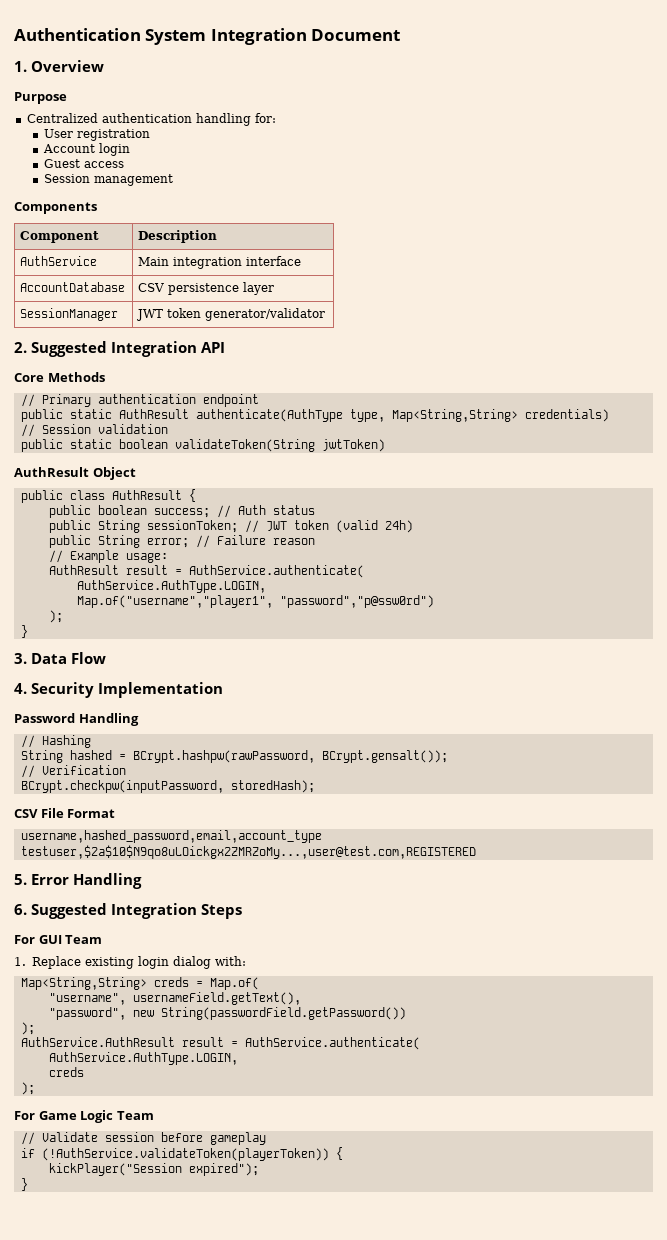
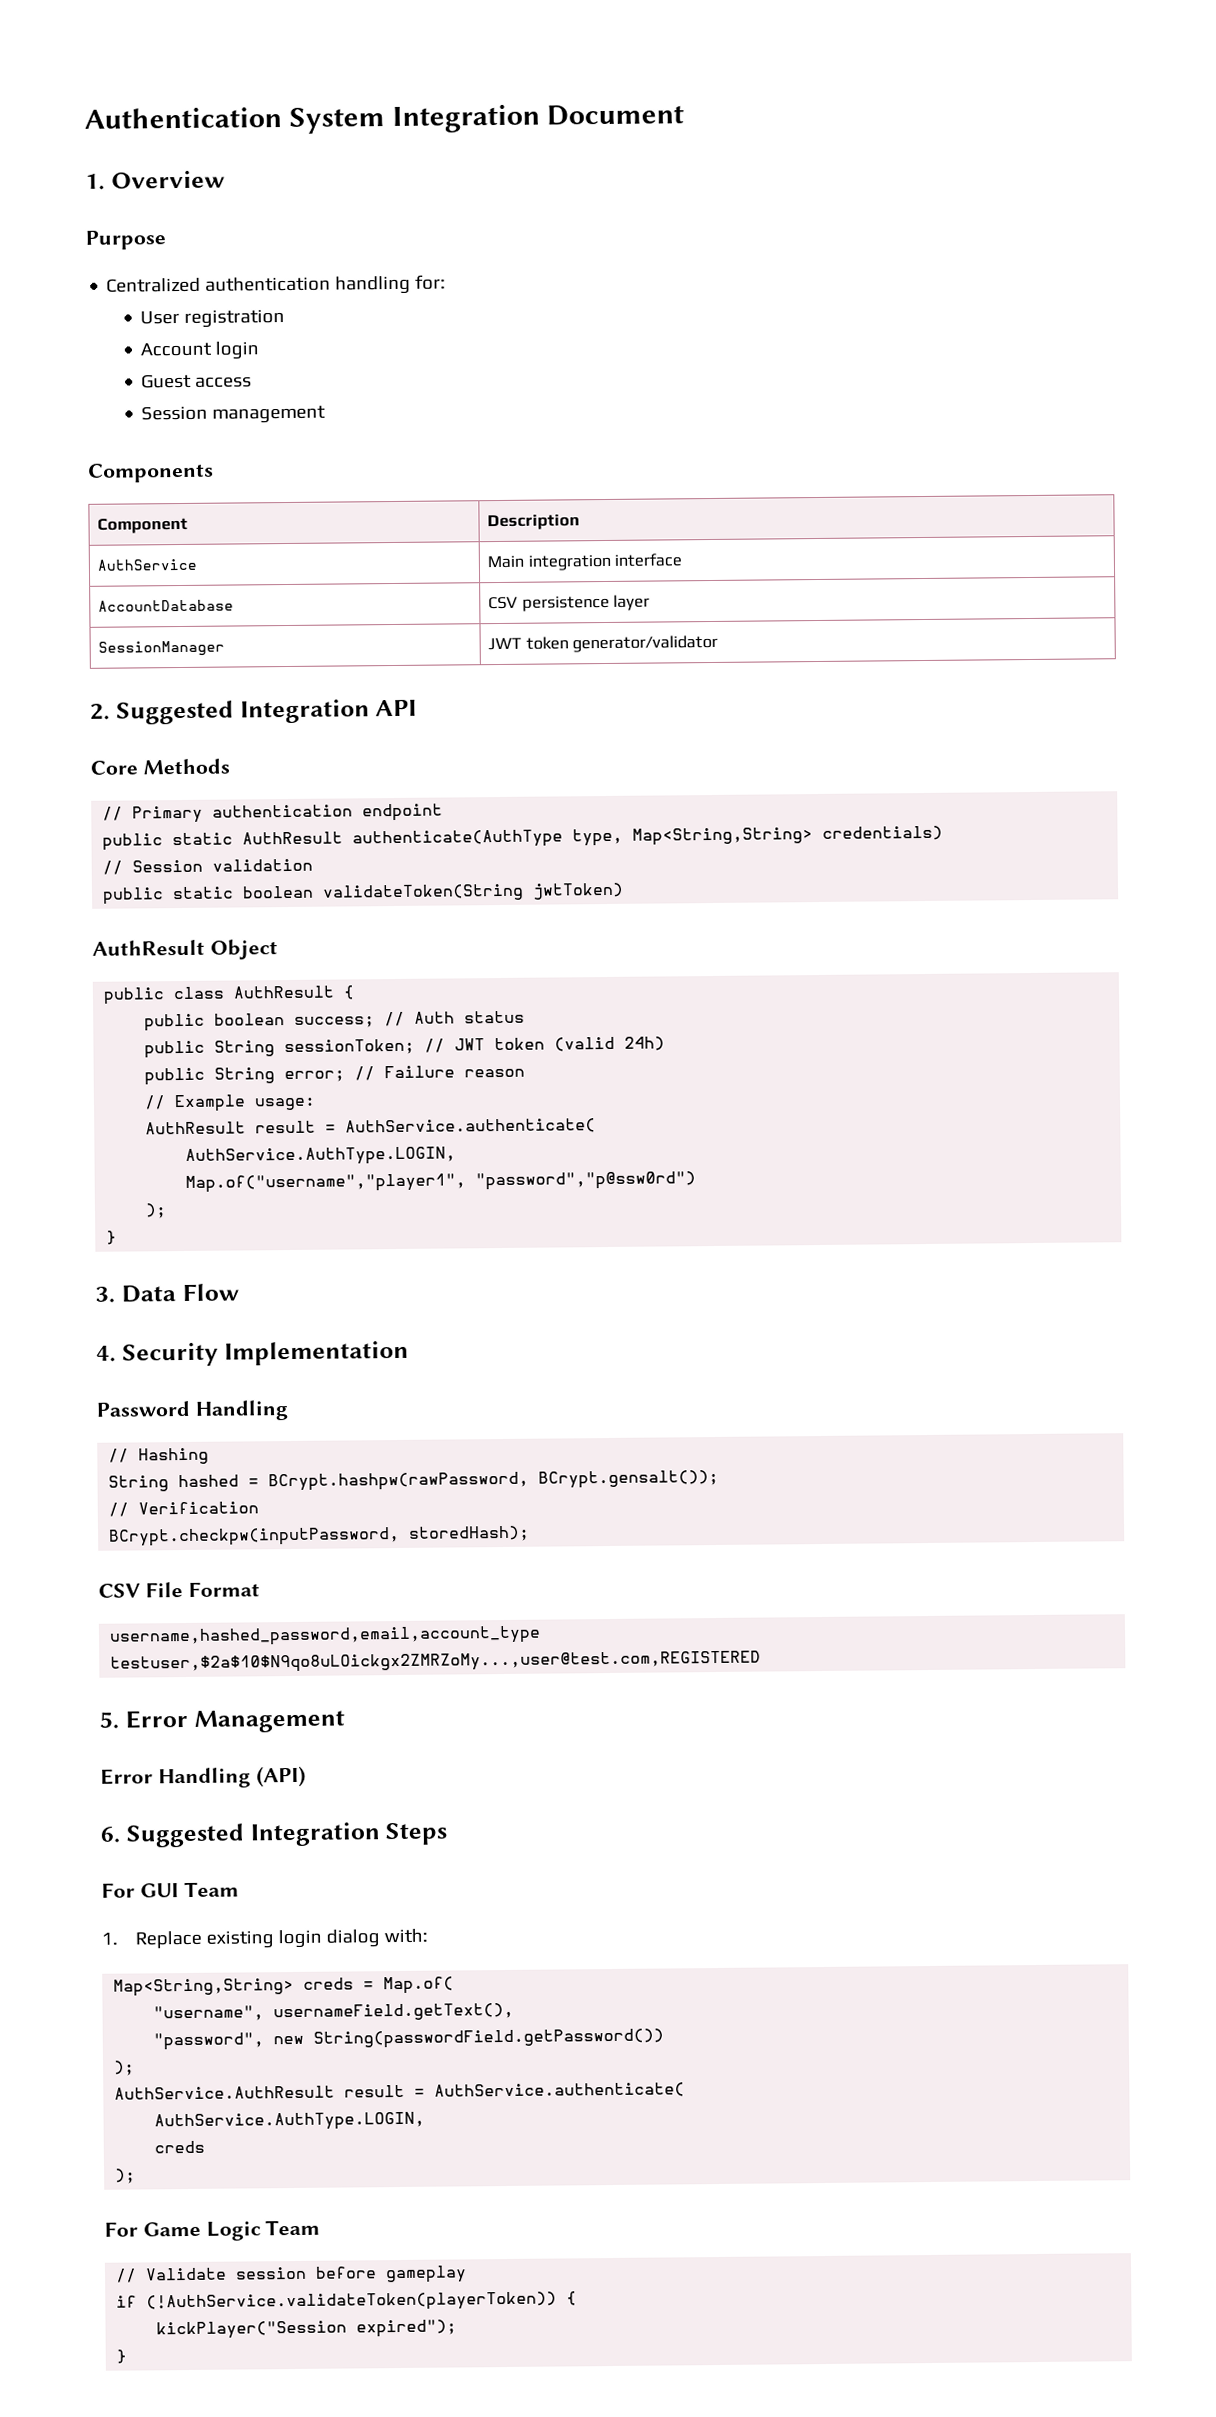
- 5. Error Handling
+ 5. Error Management
+ Error Handling (API)

